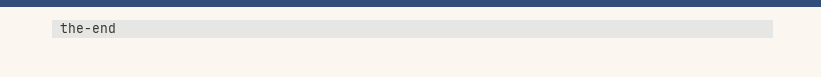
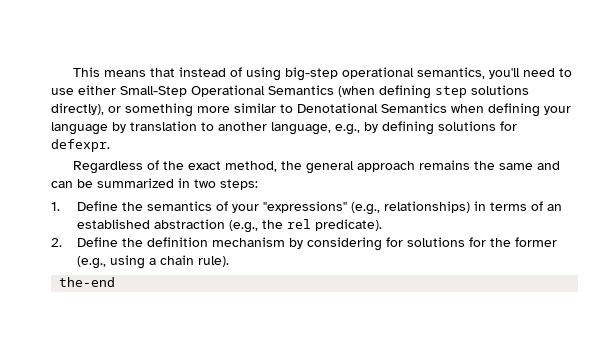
+ This means that instead of using big-step operational semantics, you'll need to use either Small-Step Operational Semantics (when defining step solutions directly), or something more similar to Denotational Semantics when defining your language by translation to another language, e.g., by defining solutions for defexpr.
+ Regardless of the exact method, the general approach remains the same and can be summarized in two steps:
+ 1. Define the semantics of your "expressions" (e.g., relationships) in terms of an established abstraction (e.g., the rel predicate).
+ 2. Define the definition mechanism by considering for solutions for the former (e.g., using a chain rule).

